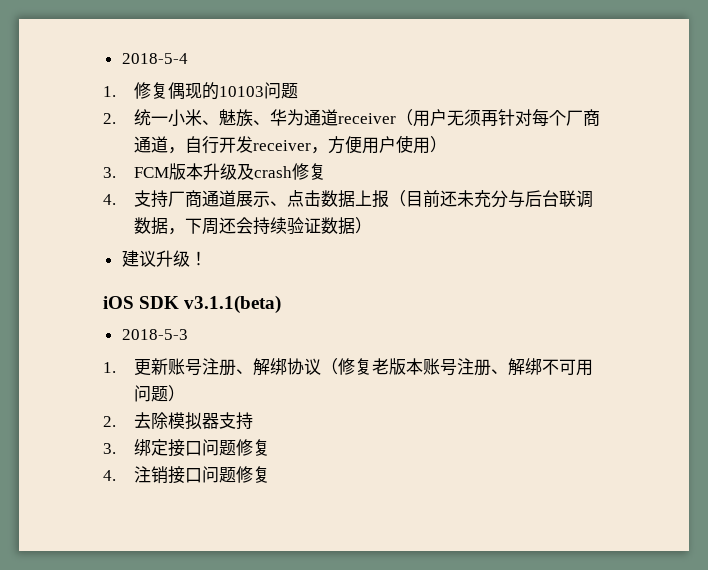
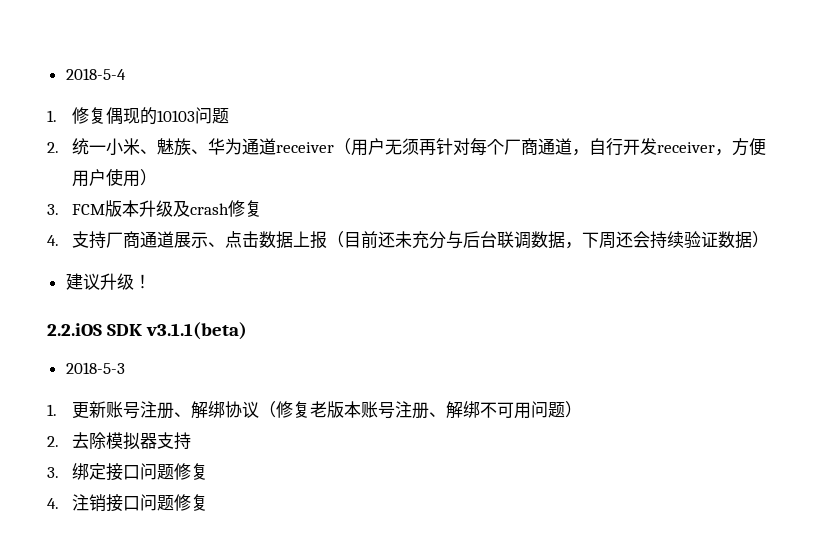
- iOS SDK v3.1.1(beta)
+ 2.2.iOS SDK v3.1.1(beta)

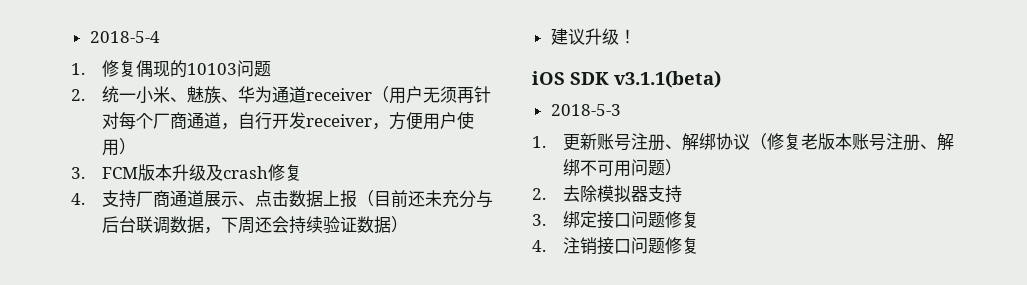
- 2.2.iOS SDK v3.1.1(beta)
+ iOS SDK v3.1.1(beta)

